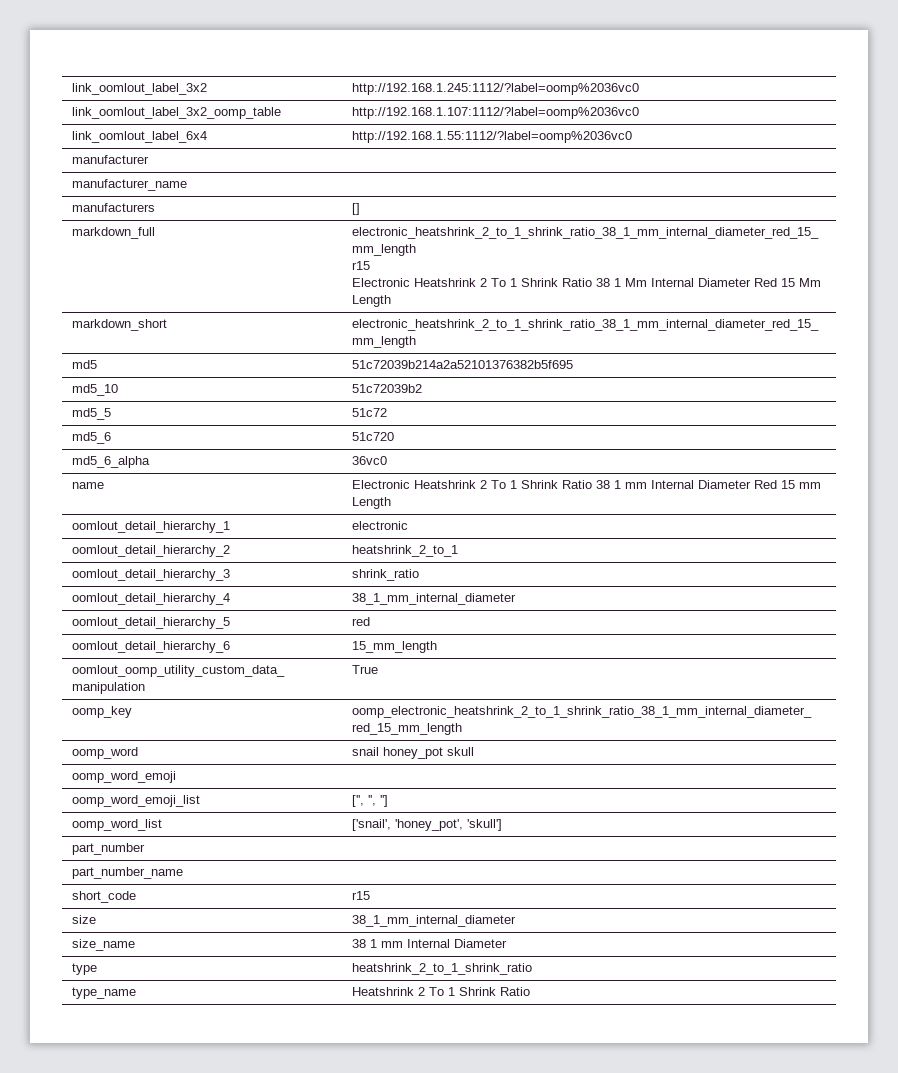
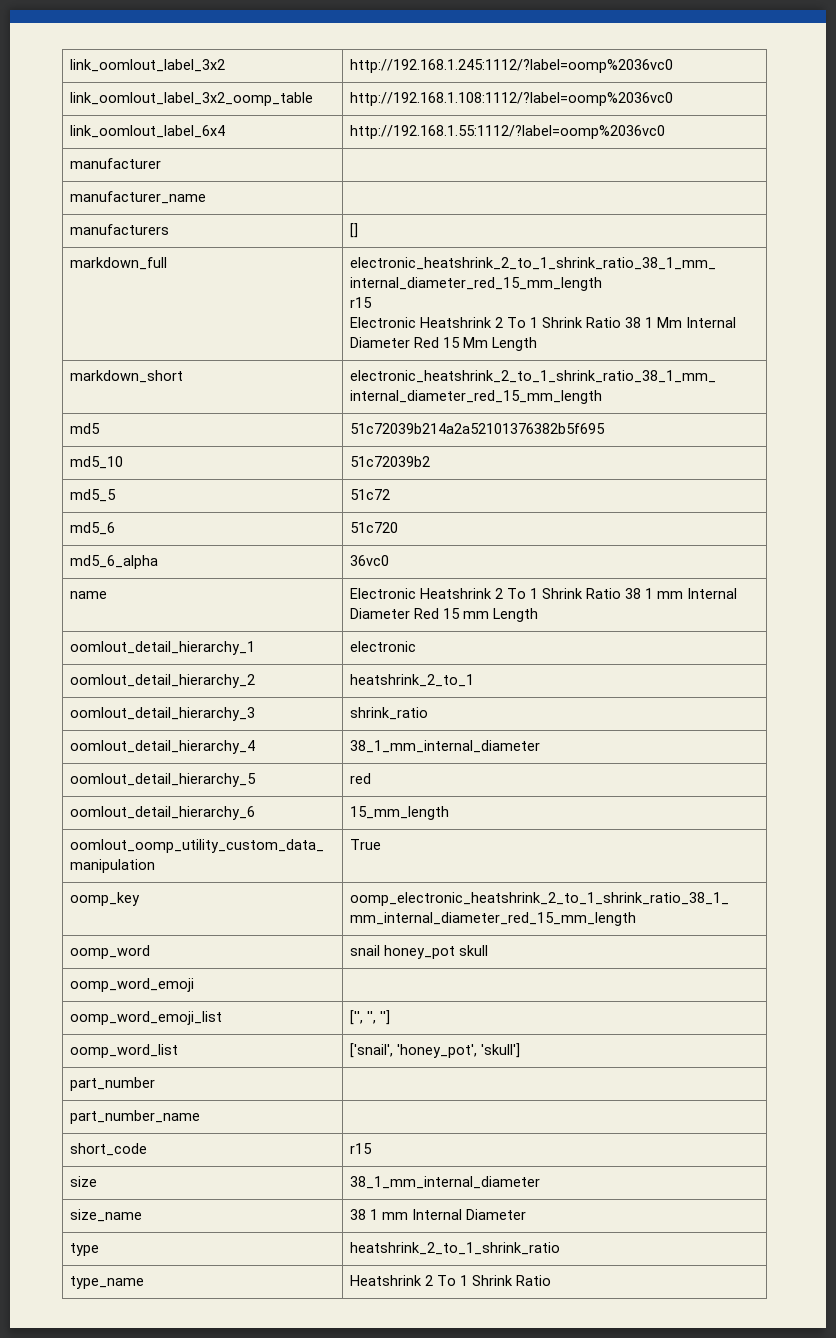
- link_oomlout_label_3x2_oomp_table | http://192.168.1.107:1112/?label=oomp%2036vc0
+ link_oomlout_label_3x2_oomp_table | http://192.168.1.108:1112/?label=oomp%2036vc0

